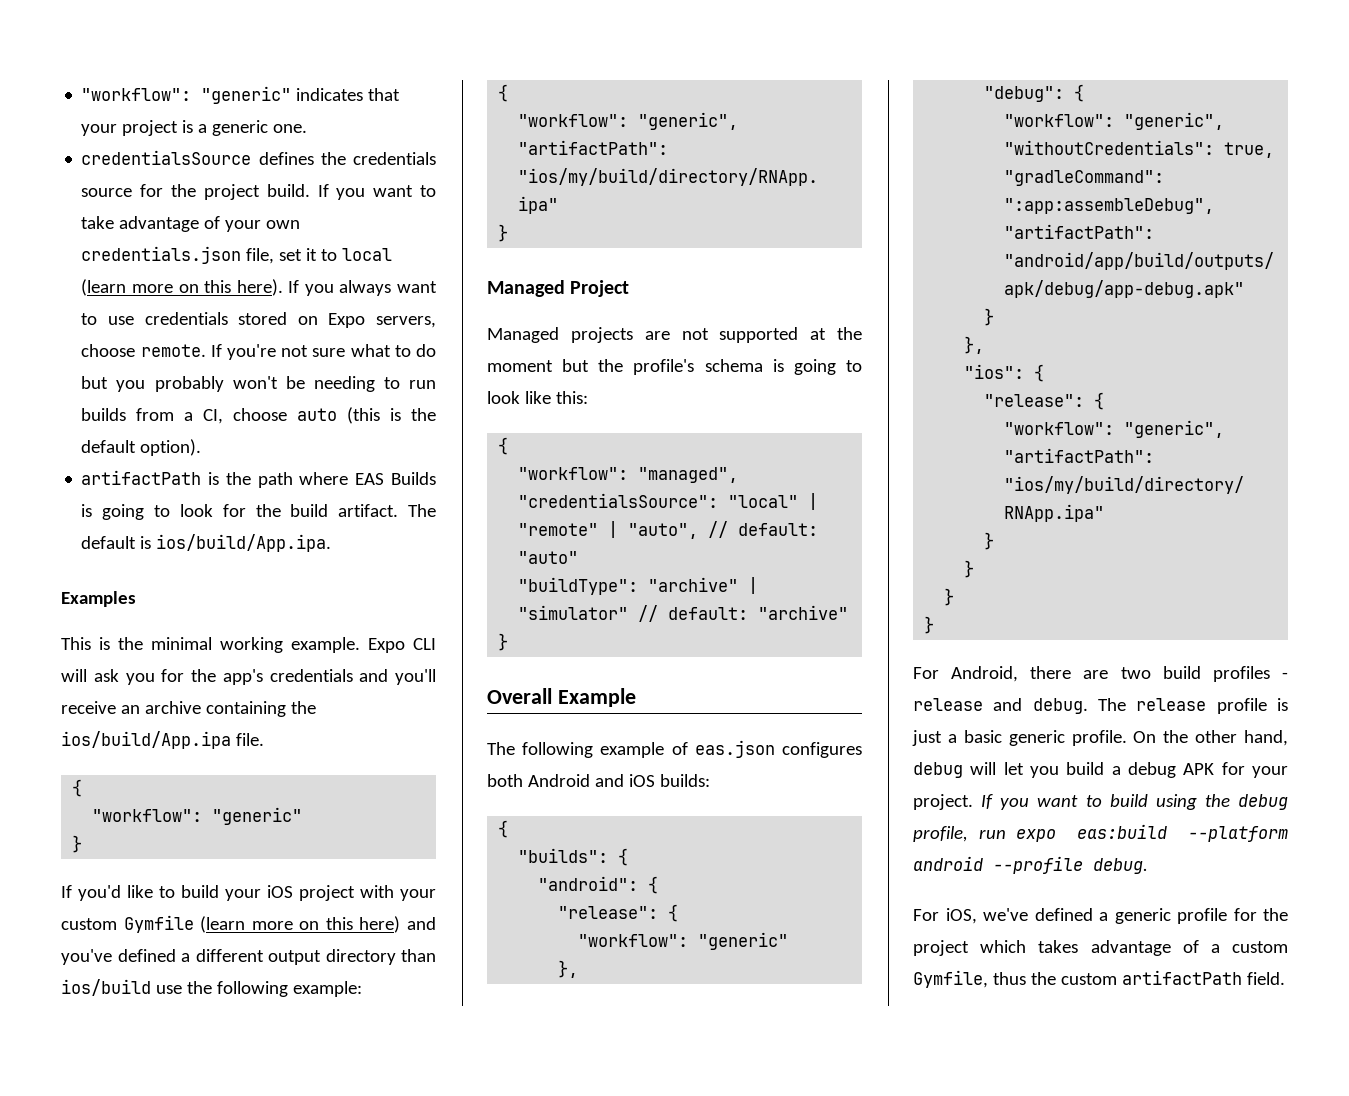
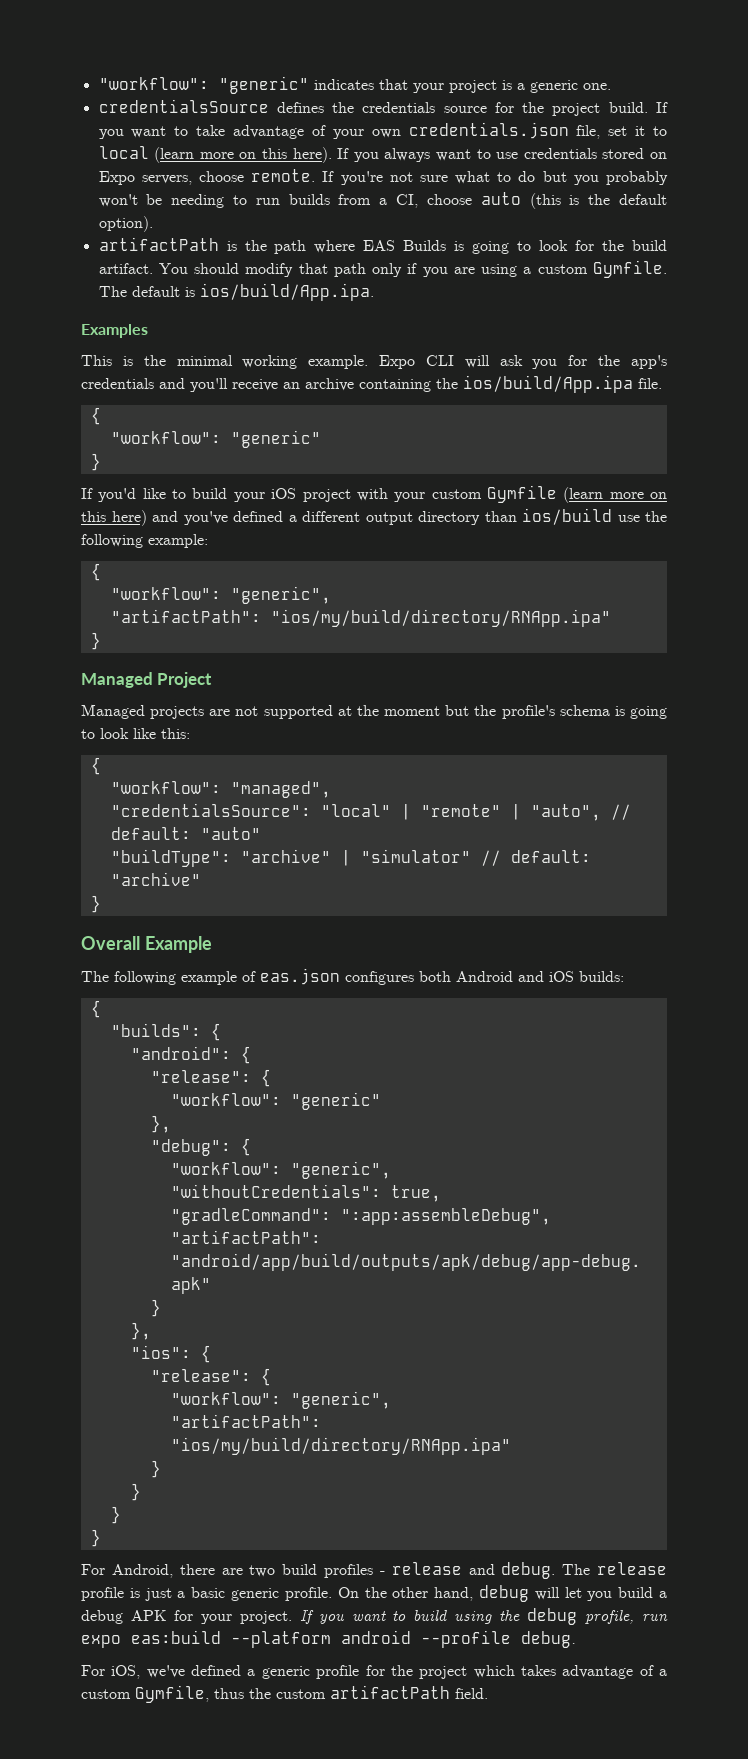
+ You should modify that path only if you are using a custom Gymfile.

